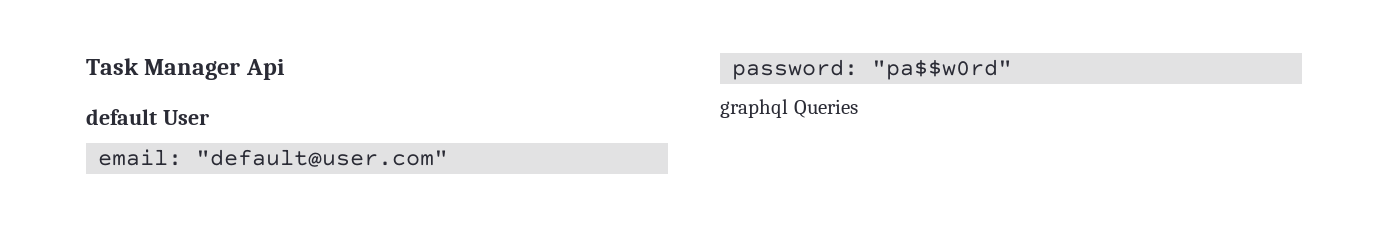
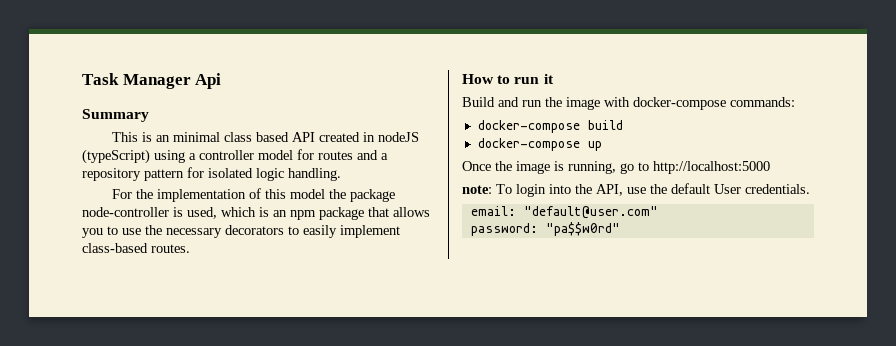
- default User
+ Summary
+ This is an minimal class based API created in nodeJS (typeScript) using a controller model for routes and a repository pattern for isolated logic handling.
+ For the implementation of this model the package node-controller is used, which is an npm package that allows you to use the necessary decorators to easily implement class-based routes.
+ How to run it
+ Build and run the image with docker-compose commands:
+ docker-compose build
+ docker-compose up
+ Once the image is running, go to http://localhost:5000
+ note: To login into the API, use the default User credentials.
- graphql Queries

